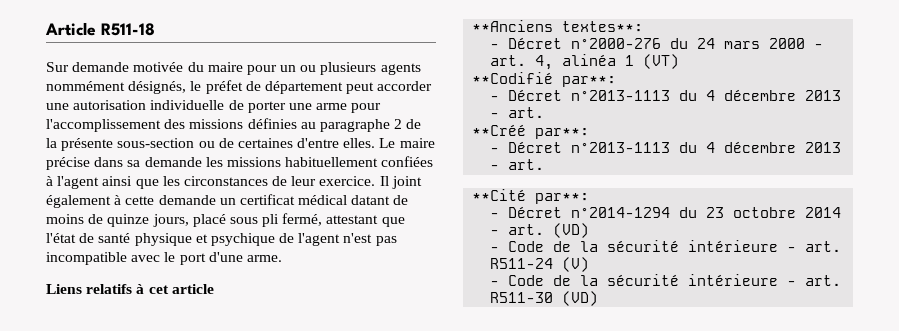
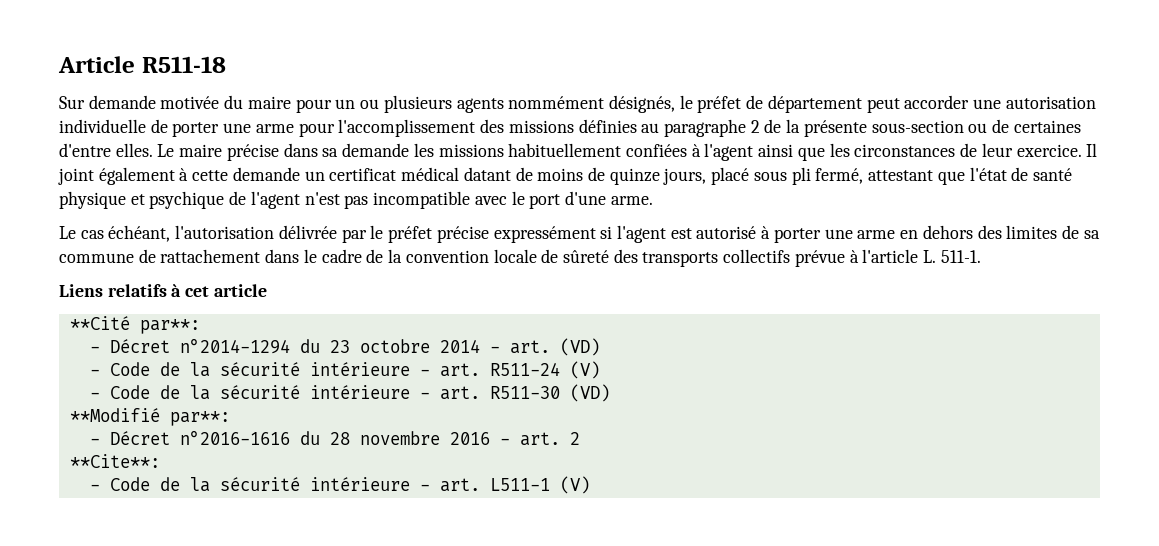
+ Le cas échéant, l'autorisation délivrée par le préfet précise expressément si l'agent est autorisé à porter une arme en dehors des limites de sa commune de rattachement dans le cadre de la convention locale de sûreté des transports collectifs prévue à l'article L. 511-1.
- **Anciens textes**:
- - Décret n°2000-276 du 24 mars 2000 - art. 4, alinéa 1 (VT)
- **Codifié par**:
- - Décret n°2013-1113 du 4 décembre 2013 - art.
- **Créé par**:
- - Décret n°2013-1113 du 4 décembre 2013 - art.
+ **Modifié par**:
+ - Décret n°2016-1616 du 28 novembre 2016 - art. 2
+ **Cite**:
+ - Code de la sécurité intérieure - art. L511-1 (V)

